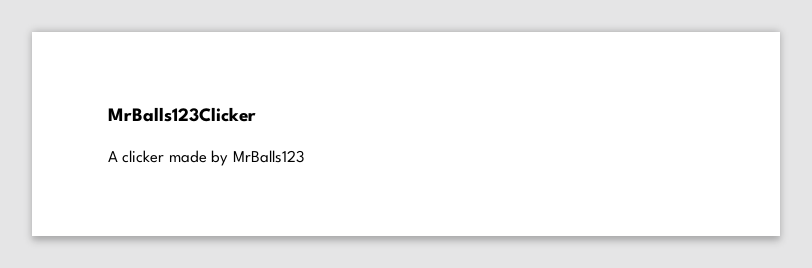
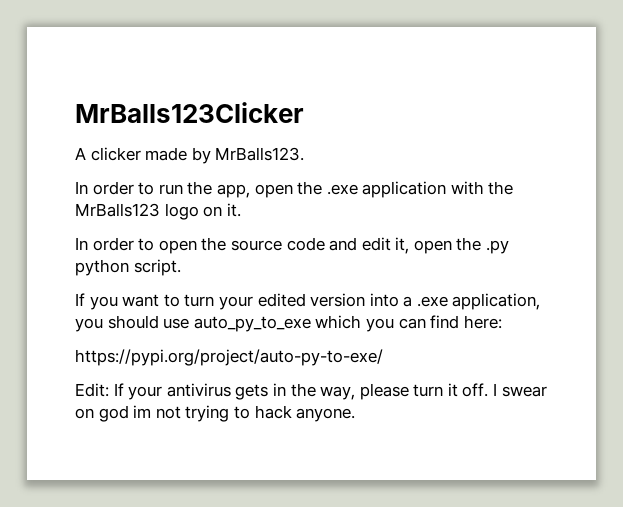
- A clicker made by MrBalls123
+ A clicker made by MrBalls123.
+ In order to run the app, open the .exe application with the MrBalls123 logo on it.
+ In order to open the source code and edit it, open the .py python script.
+ If you want to turn your edited version into a .exe application, you should use auto_py_to_exe which you can find here:
+ https://pypi.org/project/auto-py-to-exe/
+ Edit: If your antivirus gets in the way, please turn it off. I swear on god im not trying to hack anyone.

